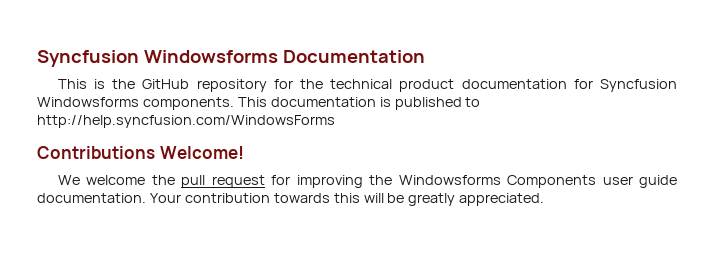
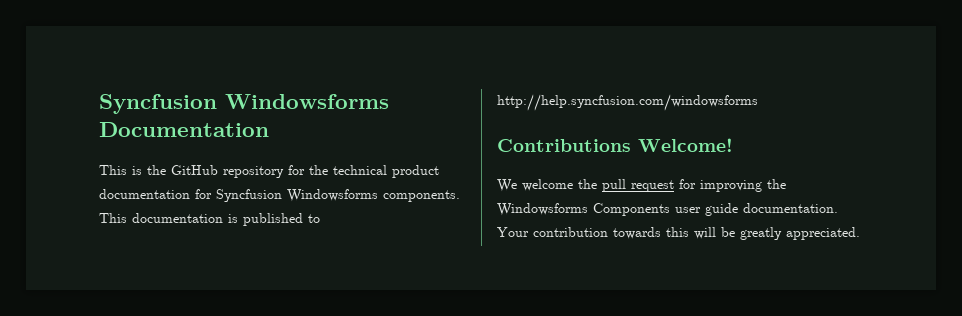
- This documentation is published to http://help.syncfusion.com/WindowsForms
+ This documentation is published to http://help.syncfusion.com/windowsforms

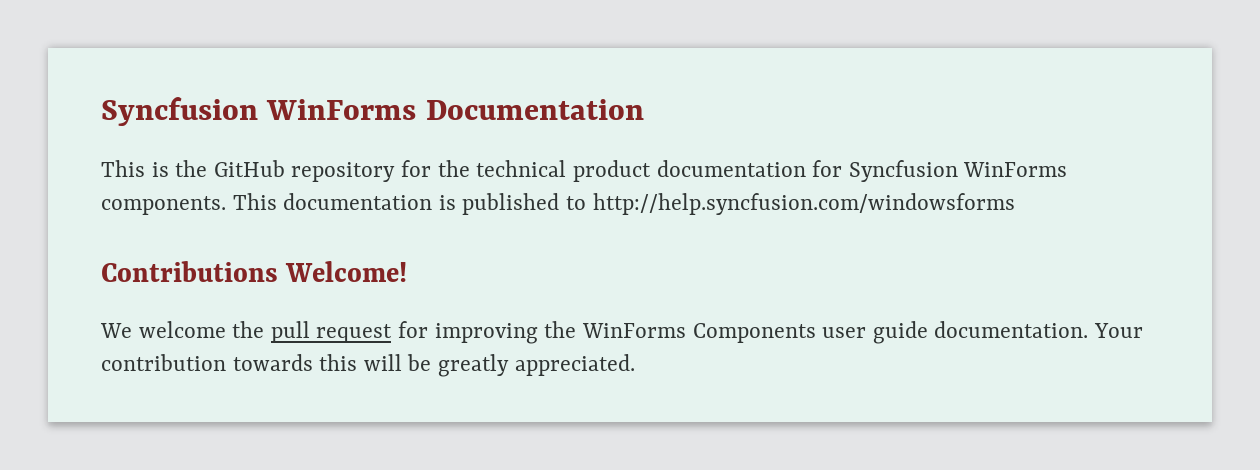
- Syncfusion Windowsforms Documentation
+ Syncfusion WinForms Documentation
- This is the GitHub repository for the technical product documentation for Syncfusion Windowsforms components.
+ This is the GitHub repository for the technical product documentation for Syncfusion WinForms components.
- We welcome the pull request for improving the Windowsforms Components user guide documentation.
+ We welcome the pull request for improving the WinForms Components user guide documentation.

